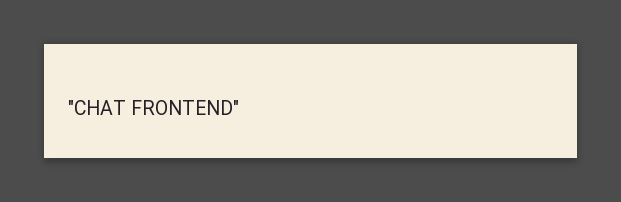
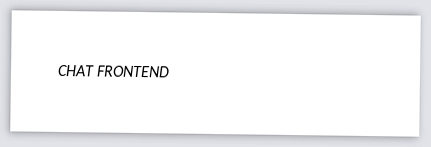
- "CHAT FRONTEND"
+ CHAT FRONTEND

